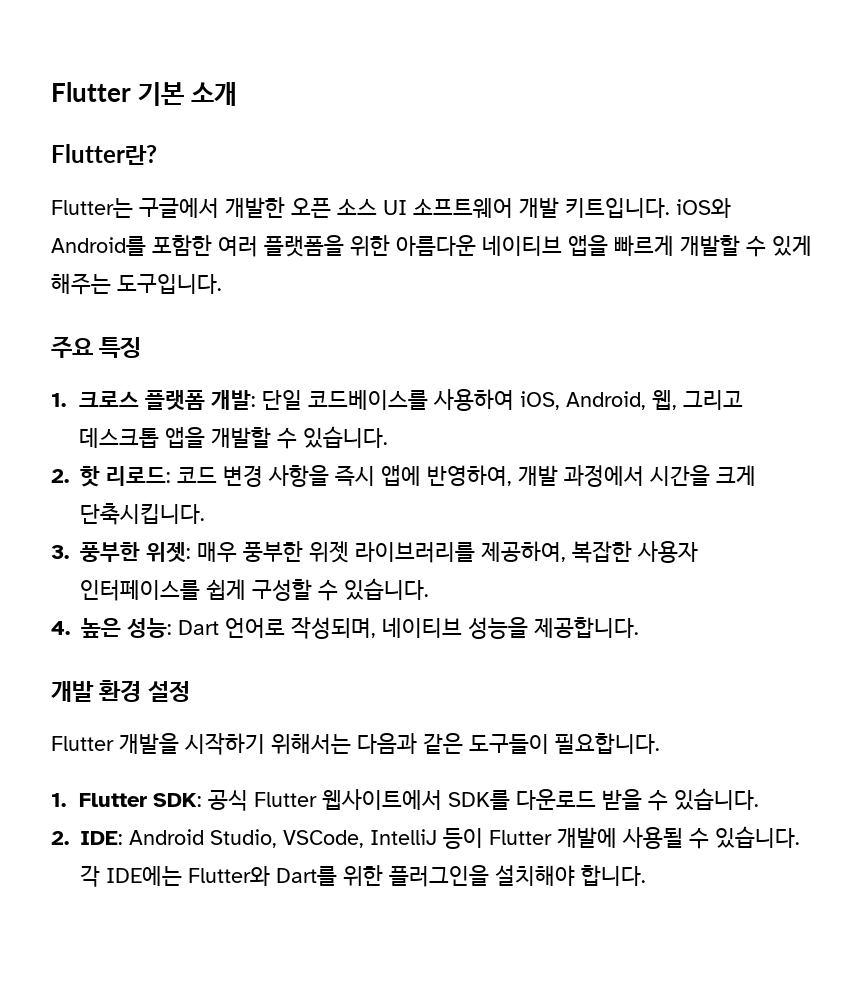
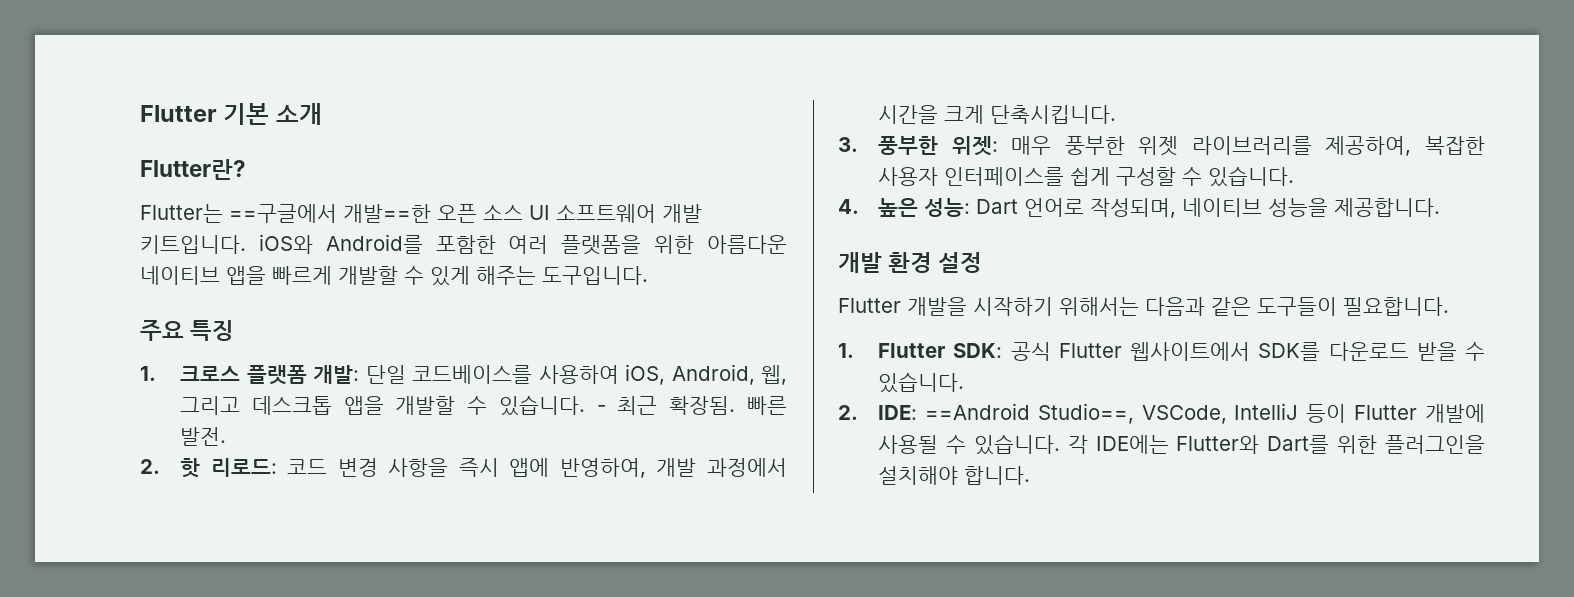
- Flutter는 구글에서 개발한 오픈 소스 UI 소프트웨어 개발 키트입니다. iOS와 Android를 포함한 여러 플랫폼을 위한 아름다운 네이티브 앱을 빠르게 개발할 수 있게 해주는 도구입니다.
+ Flutter는 ==구글에서 개발==한 오픈 소스 UI 소프트웨어 개발 키트입니다. iOS와 Android를 포함한 여러 플랫폼을 위한 아름다운 네이티브 앱을 빠르게 개발할 수 있게 해주는 도구입니다.
+ - 최근 확장됨. 빠른 발전.
- 2. IDE: Android Studio, VSCode, IntelliJ 등이 Flutter 개발에 사용될 수 있습니다.
+ 2. IDE: ==Android Studio==, VSCode, IntelliJ 등이 Flutter 개발에 사용될 수 있습니다.

